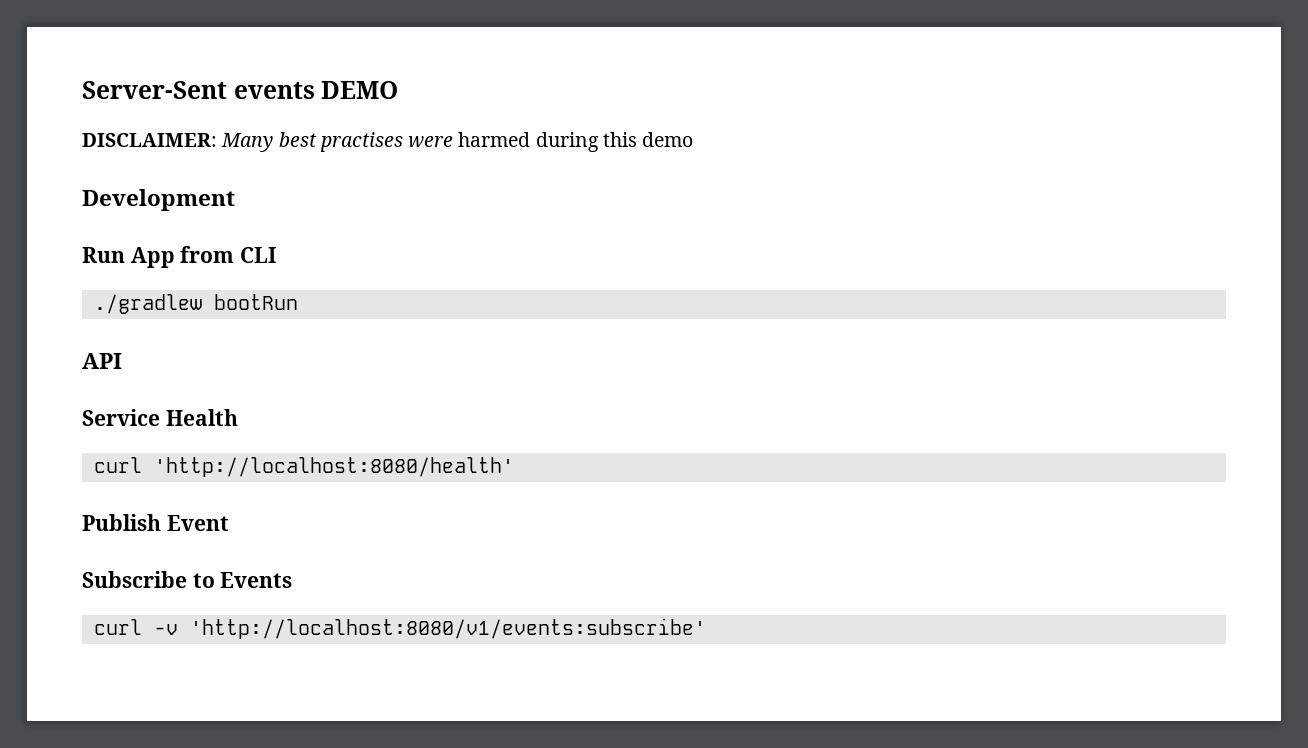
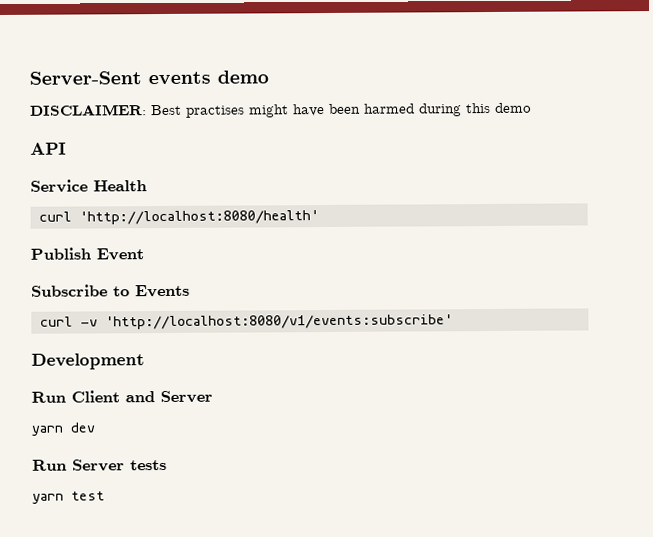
- Server-Sent events DEMO
+ Server-Sent events demo
- DISCLAIMER: Many best practises were harmed during this demo
+ DISCLAIMER: Best practises might have been harmed during this demo
- Development
- Run App from CLI
- ./gradlew bootRun
+ Development
+ Run Client and Server
+ yarn dev
+ Run Server tests
+ yarn test

